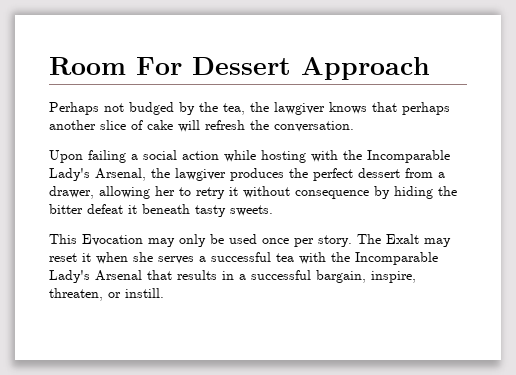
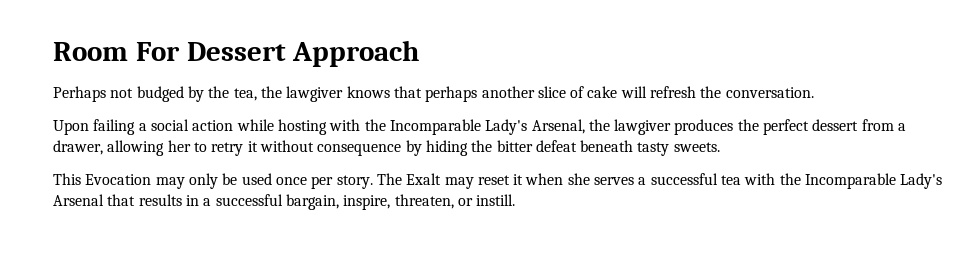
- Upon failing a social action while hosting with the Incomparable Lady's Arsenal, the lawgiver produces the perfect dessert from a drawer, allowing her to retry it without consequence by hiding the bitter defeat it beneath tasty sweets.
+ Upon failing a social action while hosting with the Incomparable Lady's Arsenal, the lawgiver produces the perfect dessert from a drawer, allowing her to retry it without consequence by hiding the bitter defeat beneath tasty sweets.

